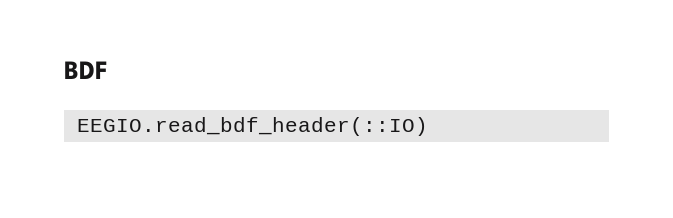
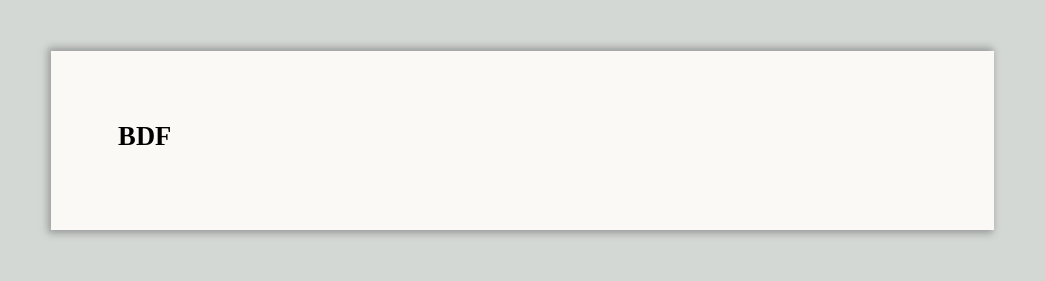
- EEGIO.read_bdf_header(::IO)

